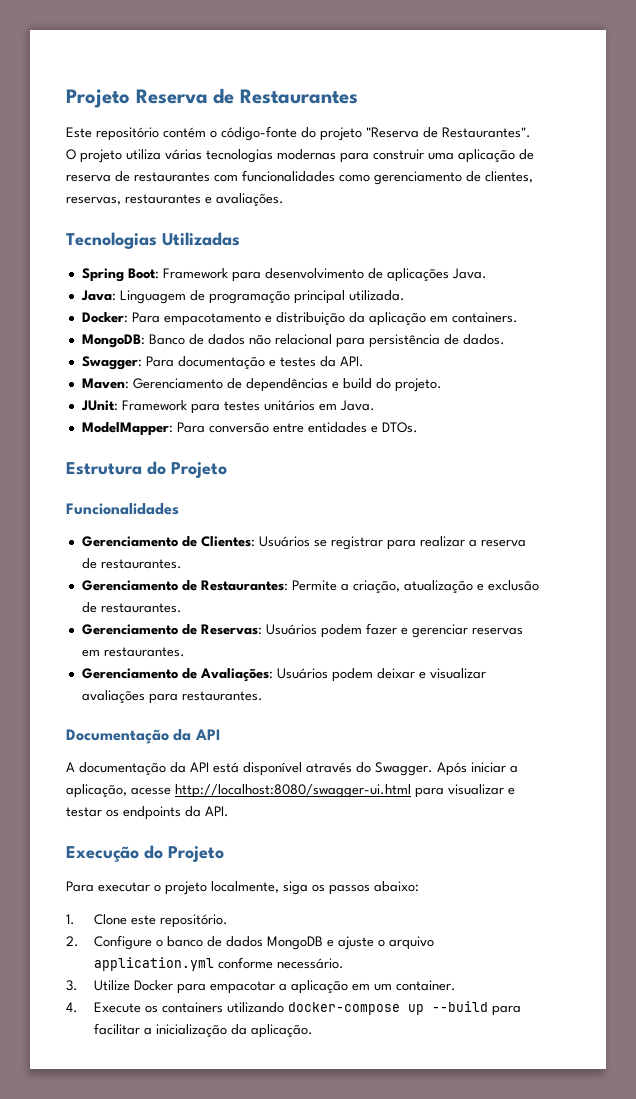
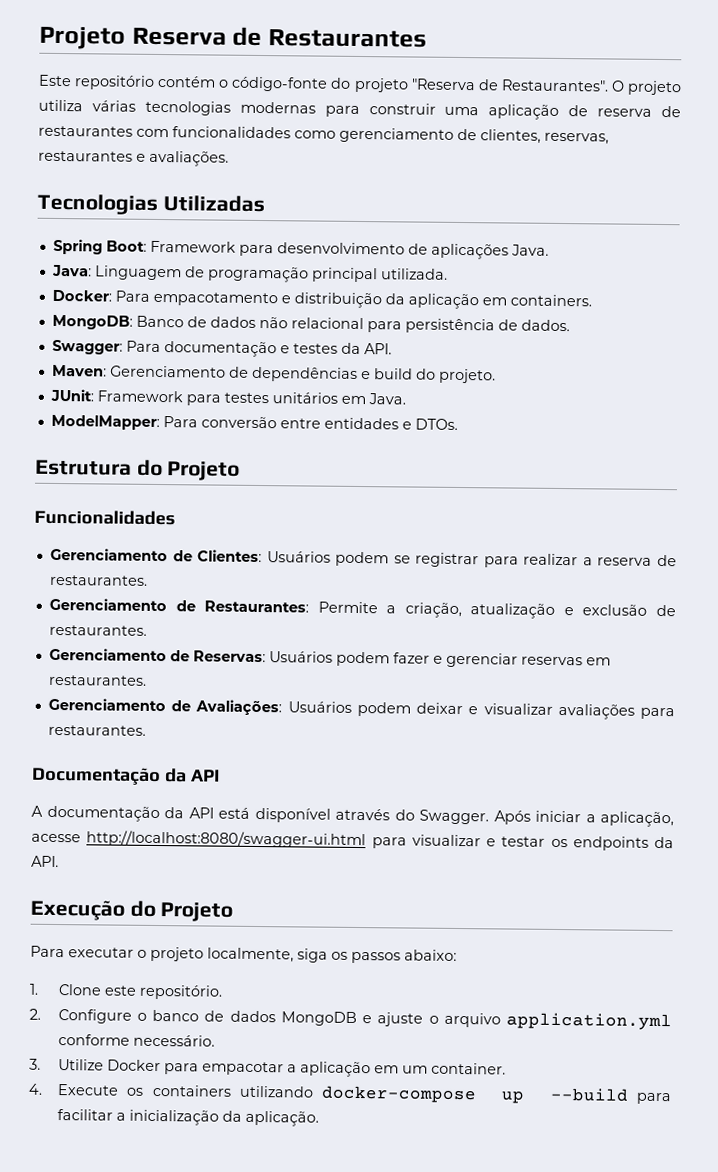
- Gerenciamento de Clientes: Usuários se registrar para realizar a reserva de restaurantes.
+ Gerenciamento de Clientes: Usuários podem se registrar para realizar a reserva de restaurantes.

